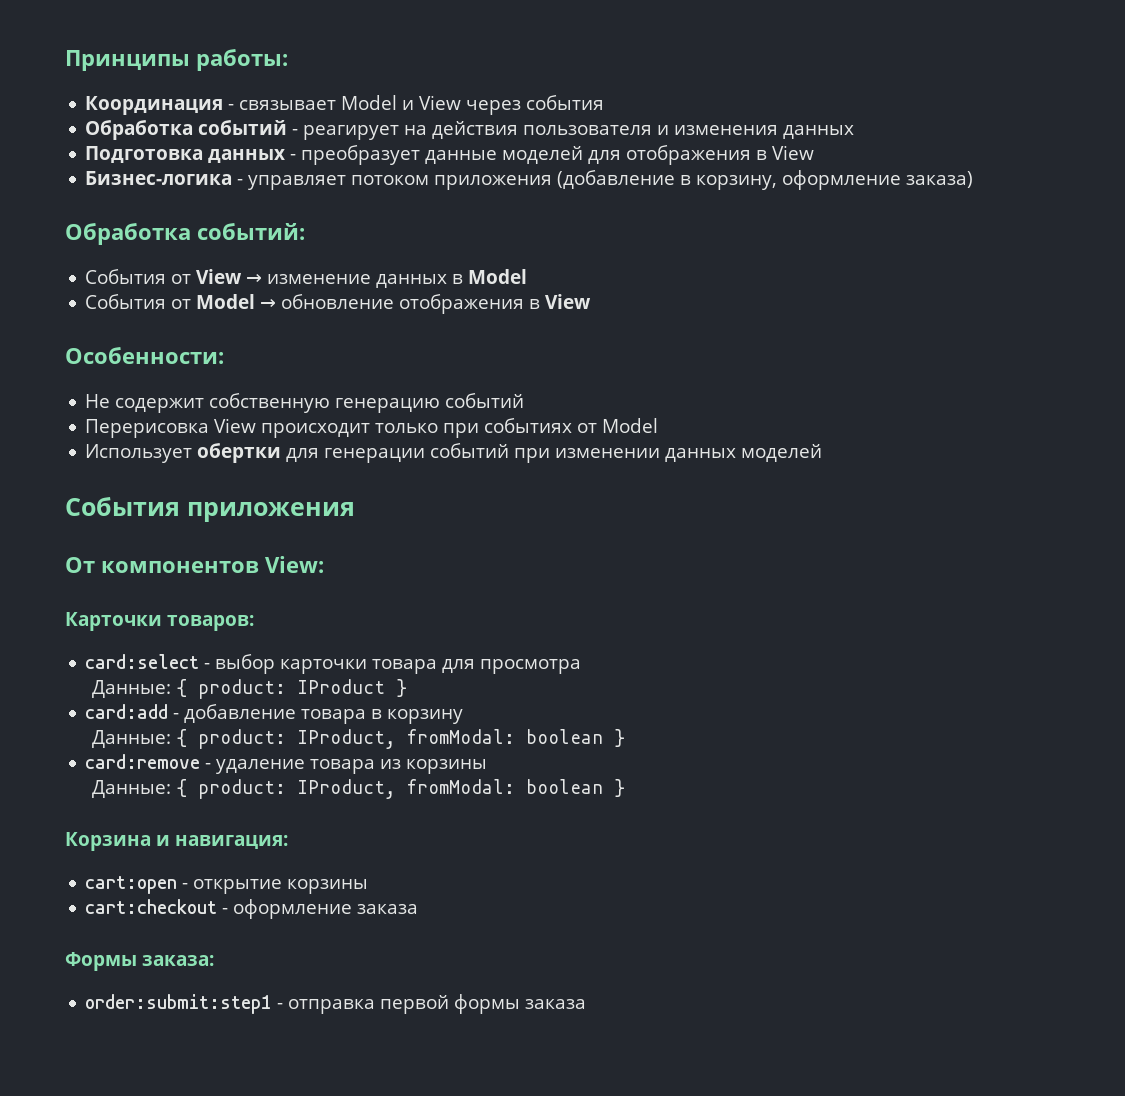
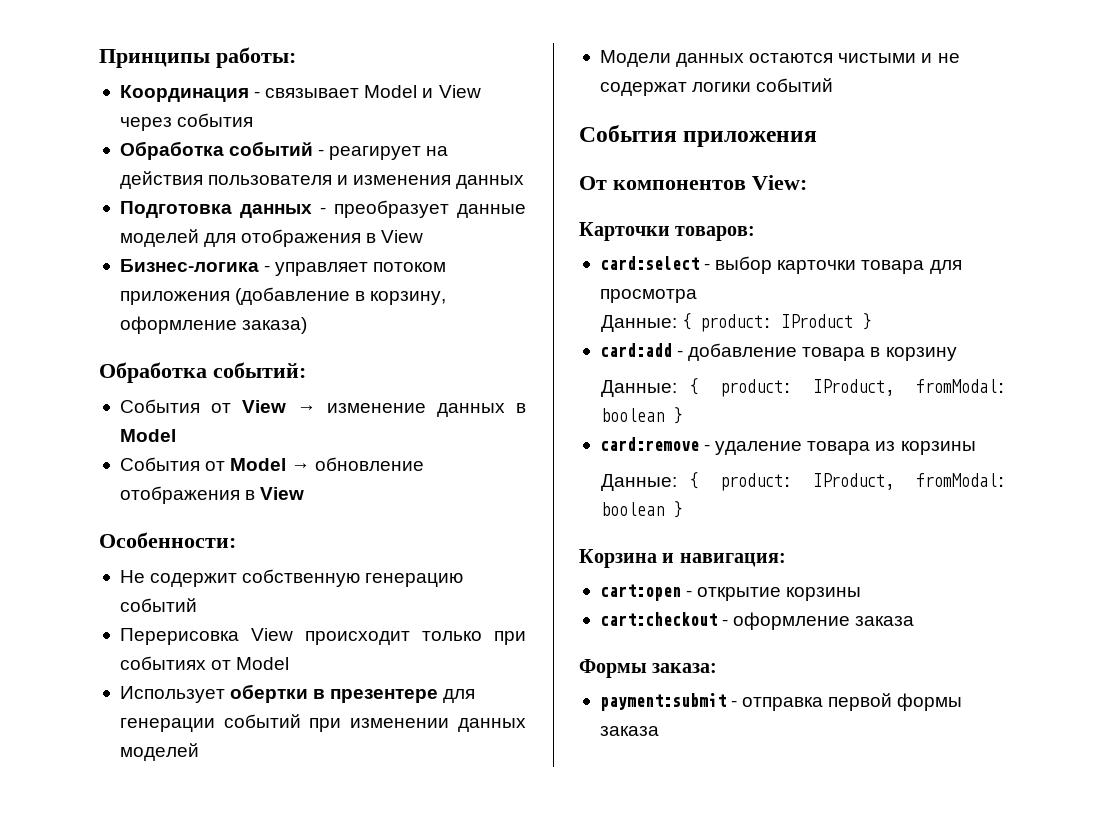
- Использует обертки для генерации событий при изменении данных моделей
+ Использует обертки в презентере для генерации событий при изменении данных моделей
+ Модели данных остаются чистыми и не содержат логики событий
- order:submit:step1 - отправка первой формы заказа
+ payment:submit - отправка первой формы заказа

